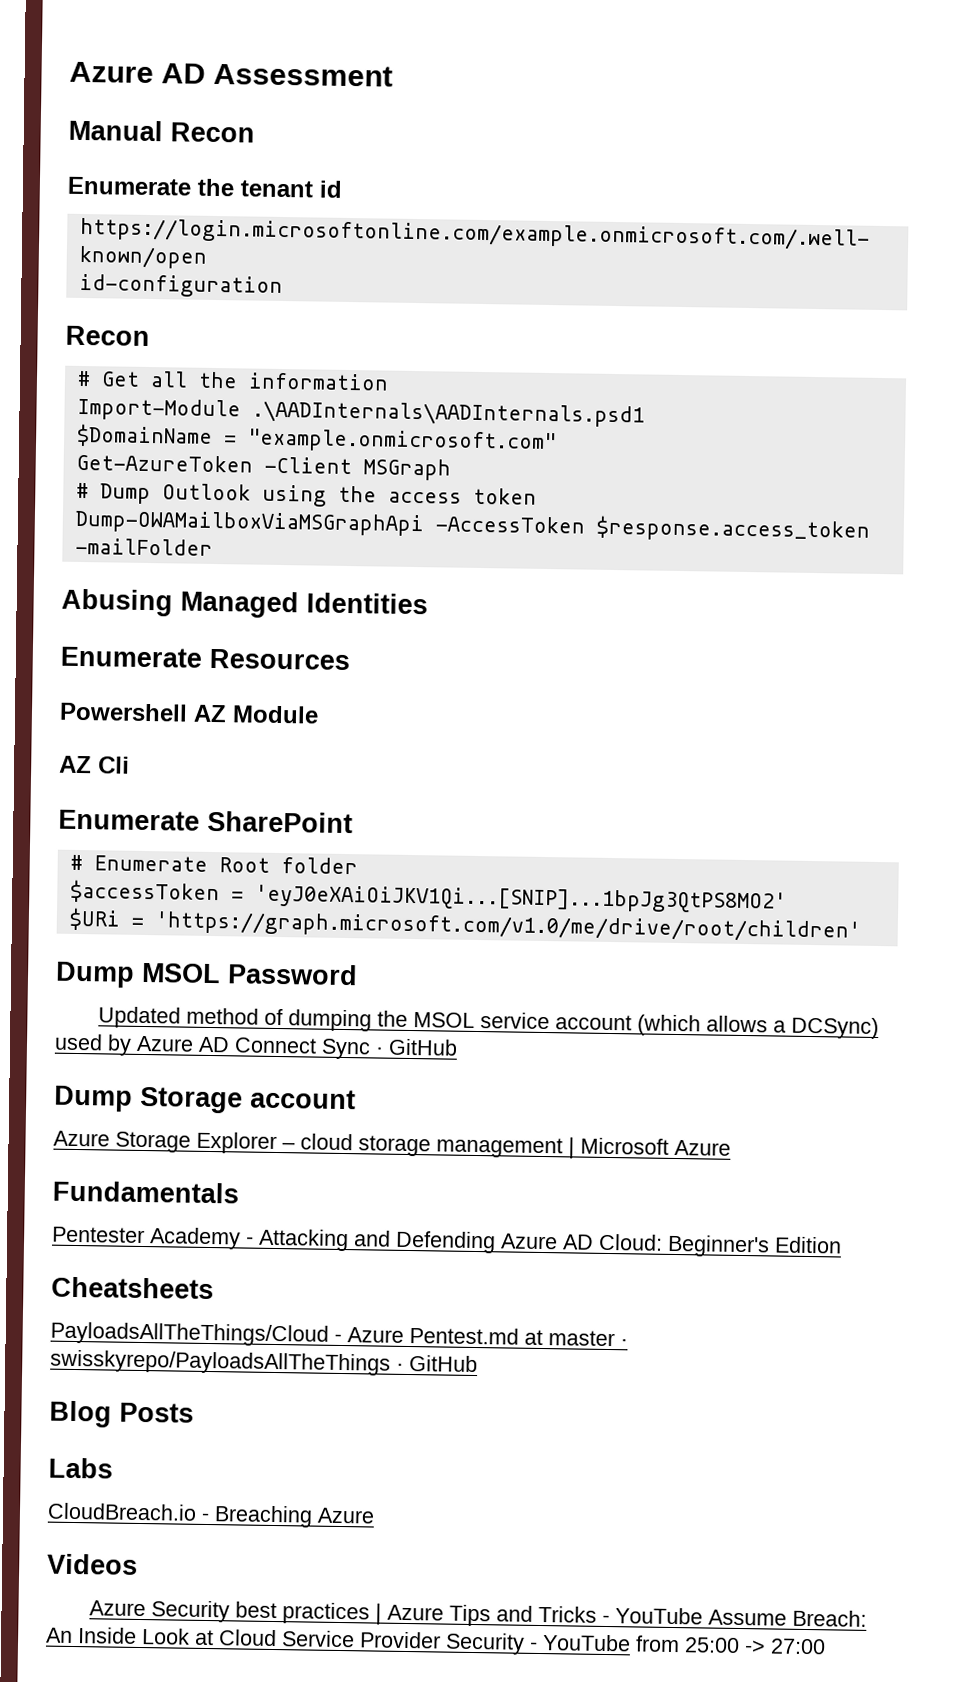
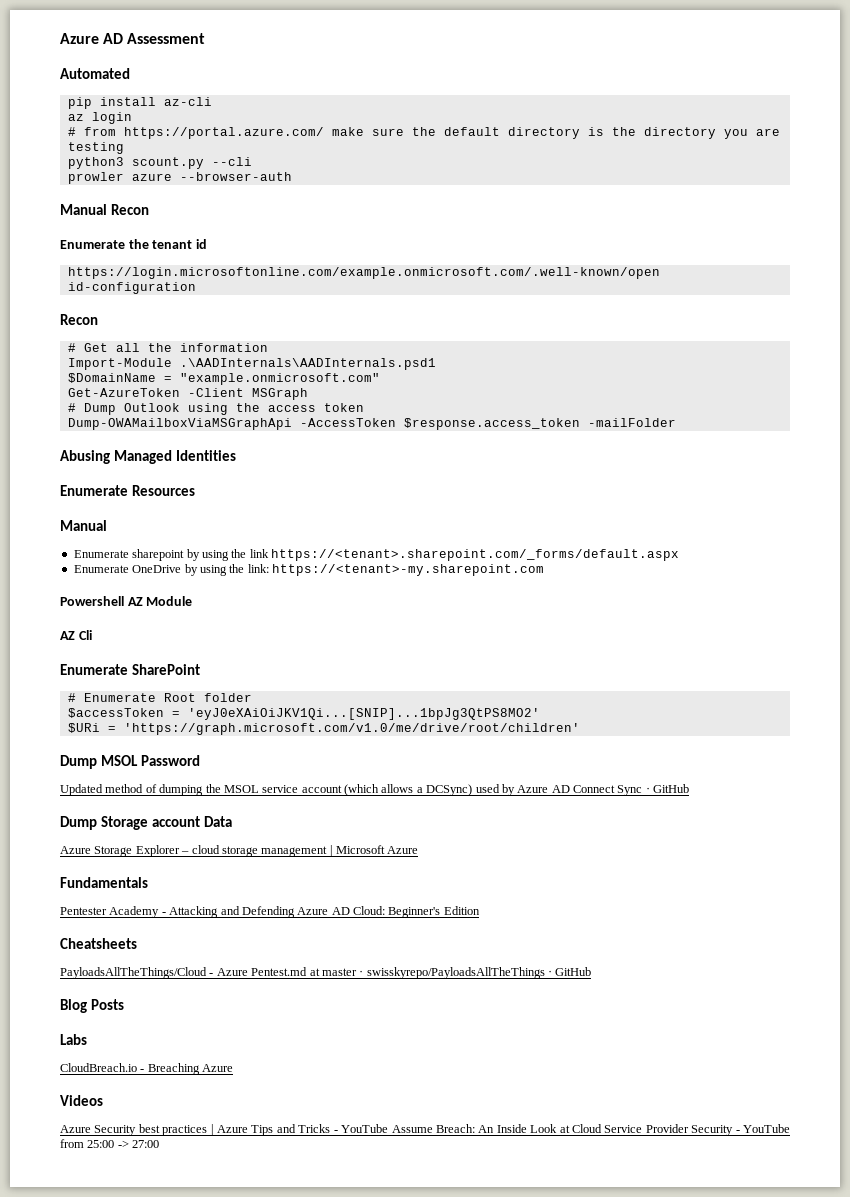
+ Automated
+ pip install az-cli
+ az login
+ # from https://portal.azure.com/ make sure the default directory is the directory you are testing
+ python3 scount.py --cli
+ prowler azure --browser-auth
  Enumerate Resources
+ Manual
+ Enumerate sharepoint by using the link https://<tenant>.sharepoint.com/_forms/default.aspx
+ Enumerate OneDrive by using the link: https://<tenant>-my.sharepoint.com
- Dump Storage account
+ Dump Storage account Data

